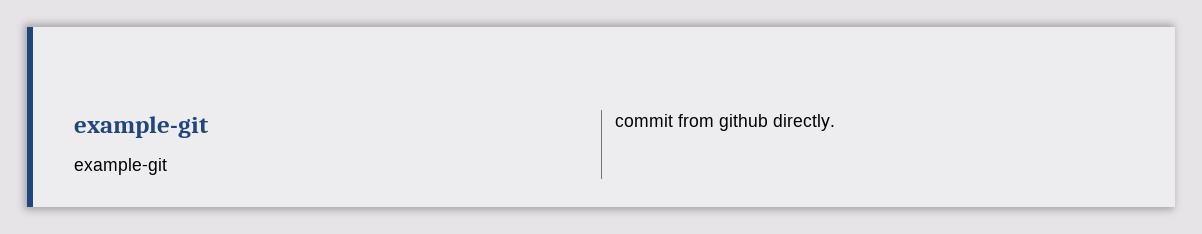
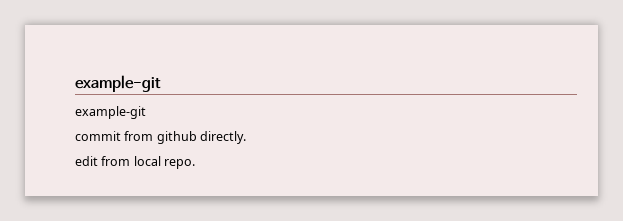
+ edit from local repo.

